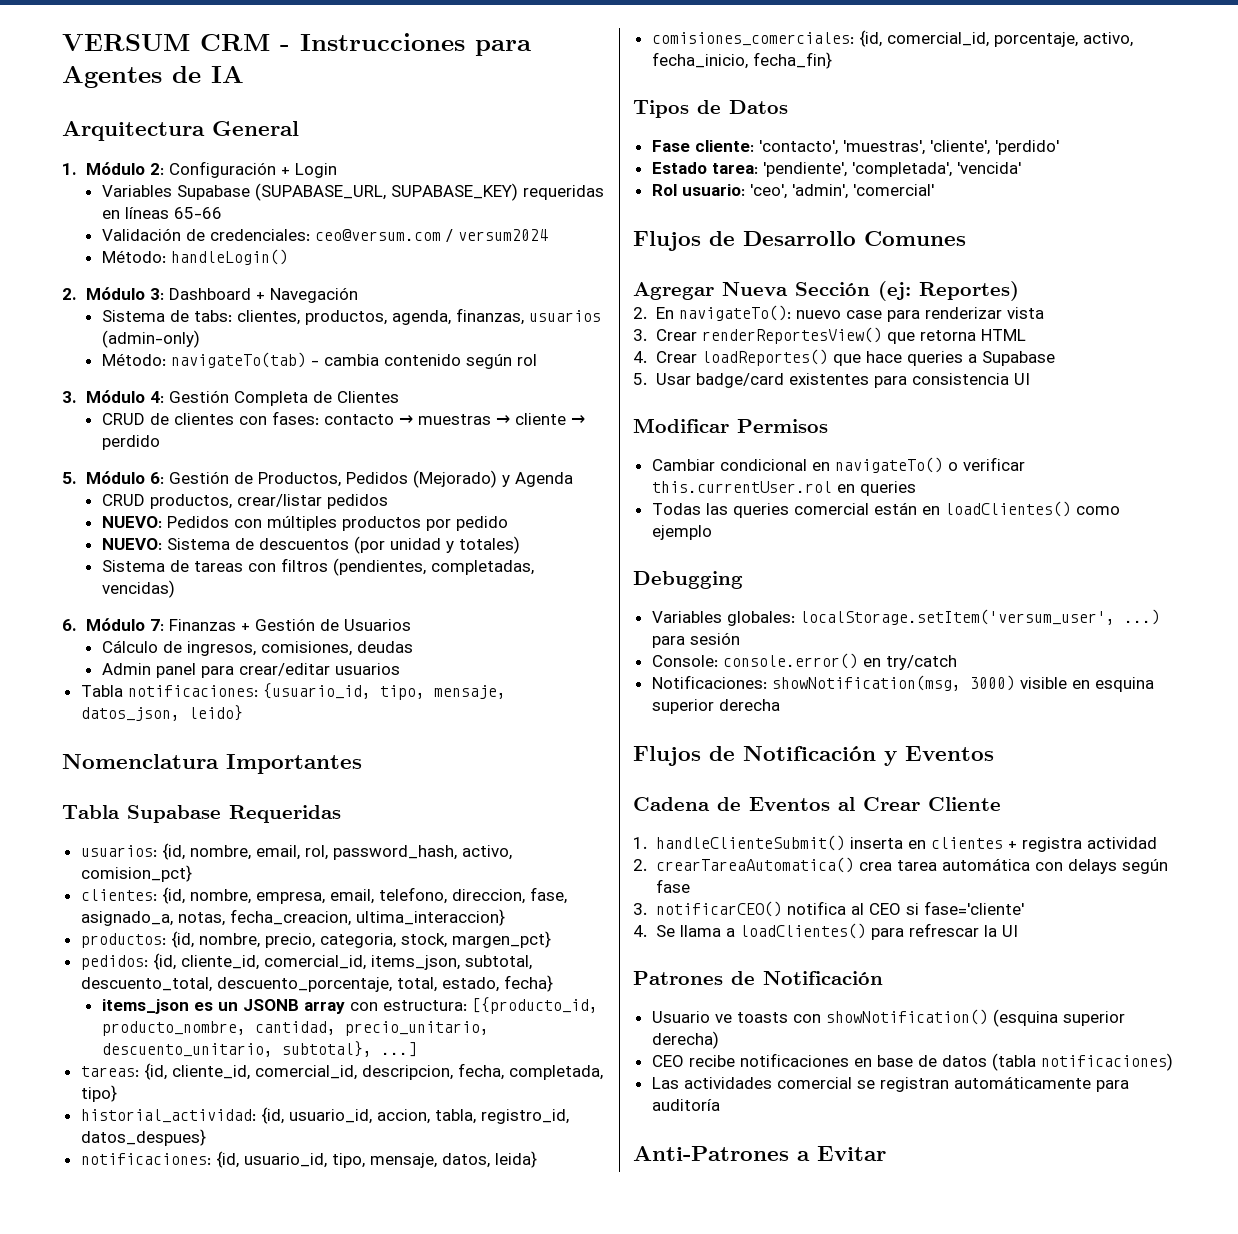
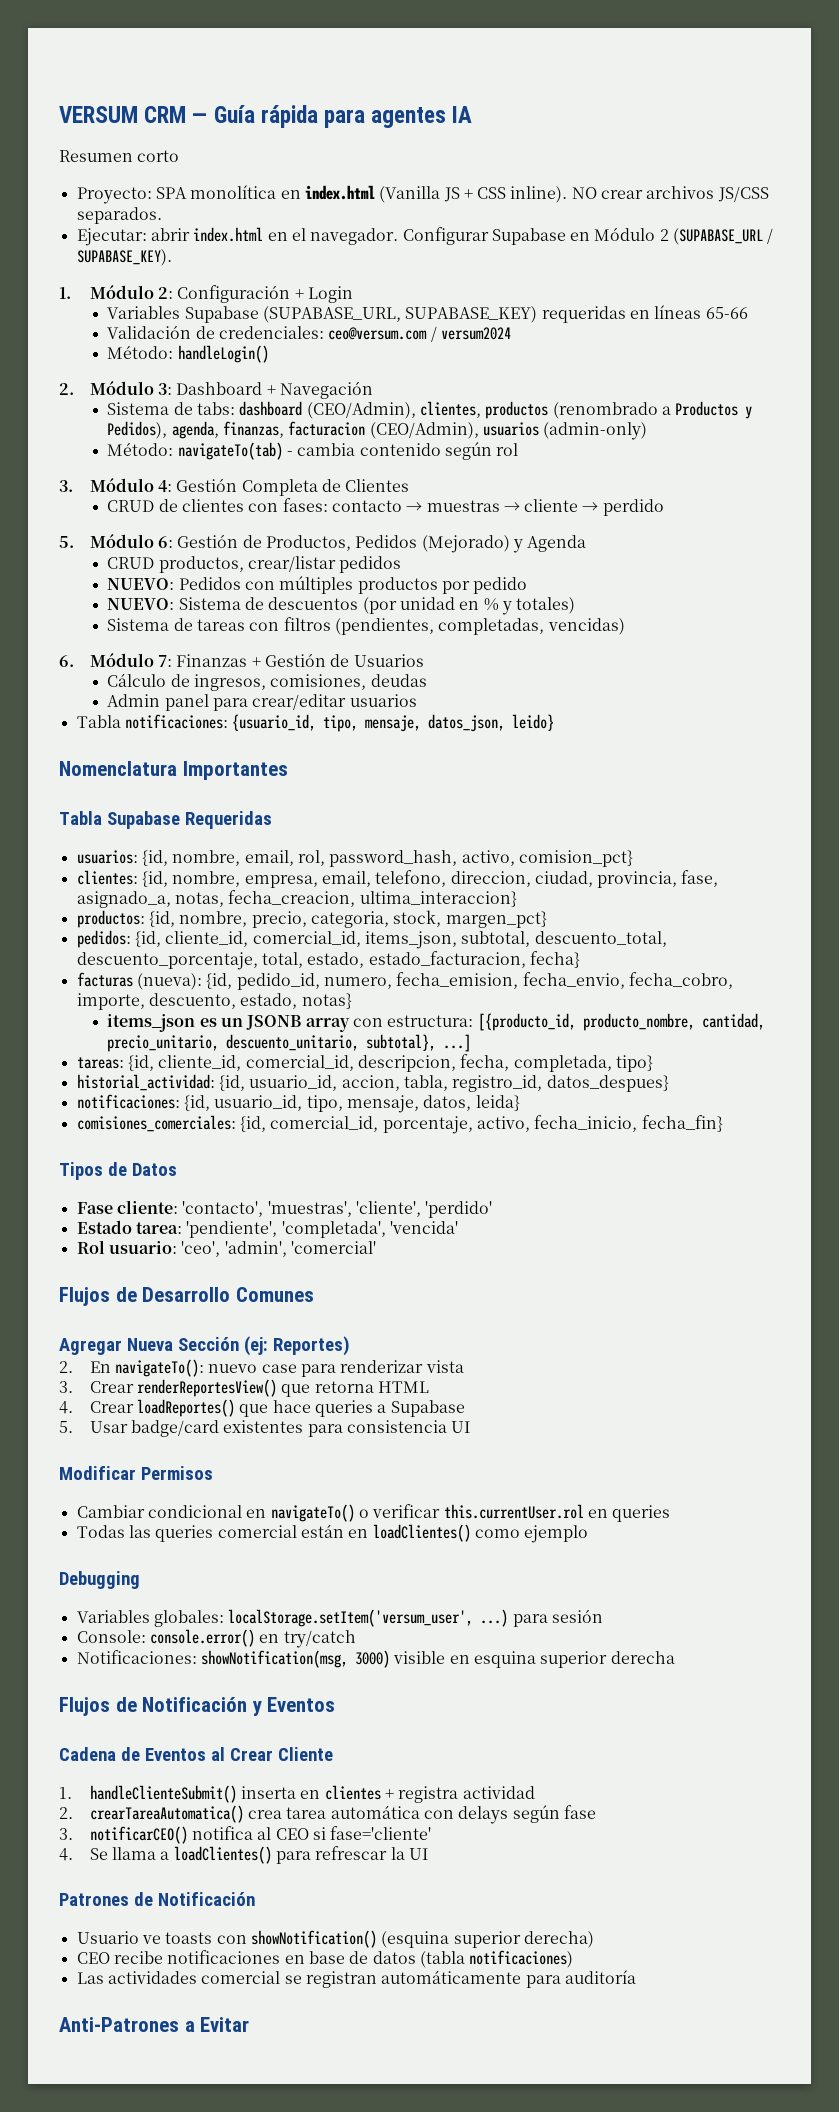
- VERSUM CRM - Instrucciones para Agentes de IA
- Arquitectura General
+ VERSUM CRM — Guía rápida para agentes IA
+ Resumen corto
+ Proyecto: SPA monolítica en index.html (Vanilla JS + CSS inline). NO crear archivos JS/CSS separados.
+ Ejecutar: abrir index.html en el navegador. Configurar Supabase en Módulo 2 (SUPABASE_URL / SUPABASE_KEY).
- Sistema de tabs: clientes, productos, agenda, finanzas, usuarios (admin-only)
+ Sistema de tabs: dashboard (CEO/Admin), clientes, productos (renombrado a Productos y Pedidos), agenda, finanzas, facturacion (CEO/Admin), usuarios (admin-only)
- NUEVO: Sistema de descuentos (por unidad y totales)
+ NUEVO: Sistema de descuentos (por unidad en % y totales)
- clientes: {id, nombre, empresa, email, telefono, direccion, fase, asignado_a, notas, fecha_creacion, ultima_interaccion}
+ clientes: {id, nombre, empresa, email, telefono, direccion, ciudad, provincia, fase, asignado_a, notas, fecha_creacion, ultima_interaccion}
- pedidos: {id, cliente_id, comercial_id, items_json, subtotal, descuento_total, descuento_porcentaje, total, estado, fecha}
+ pedidos: {id, cliente_id, comercial_id, items_json, subtotal, descuento_total, descuento_porcentaje, total, estado, estado_facturacion, fecha}
+ facturas (nueva): {id, pedido_id, numero, fecha_emision, fecha_envio, fecha_cobro, importe, descuento, estado, notas}

